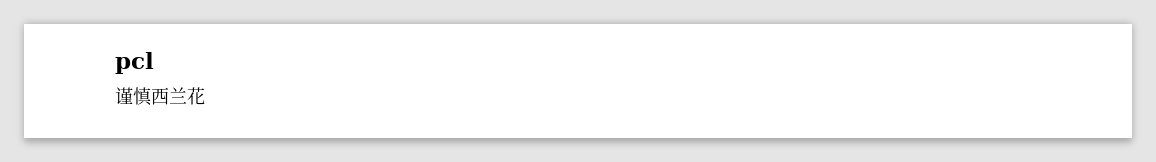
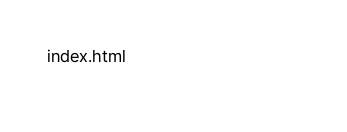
- pcl
- 谨慎西兰花
+ index.html

